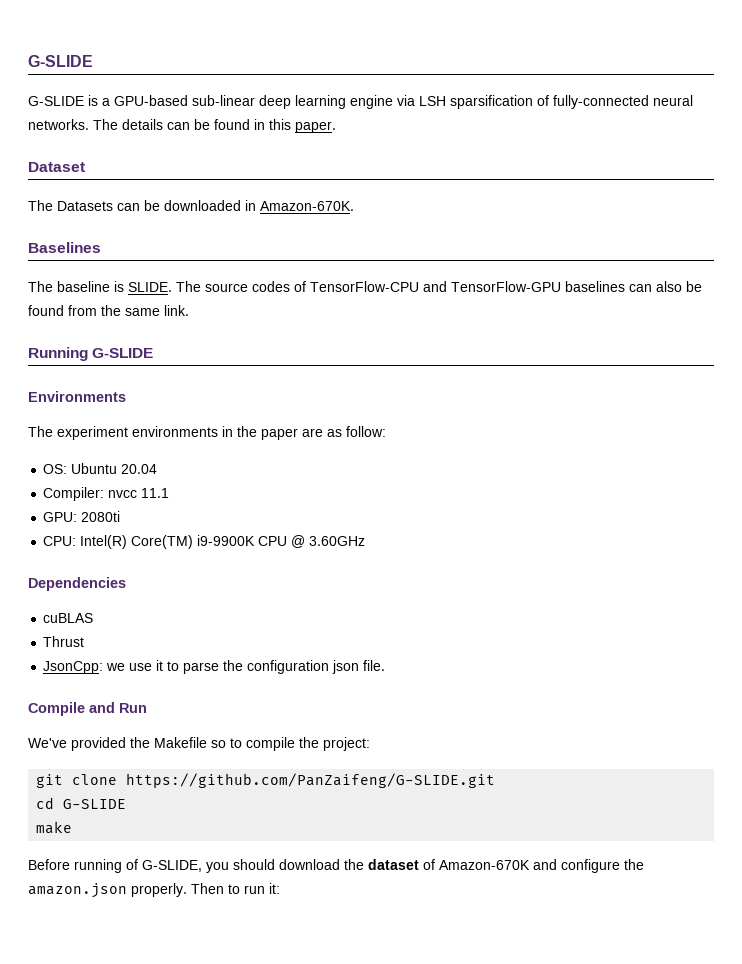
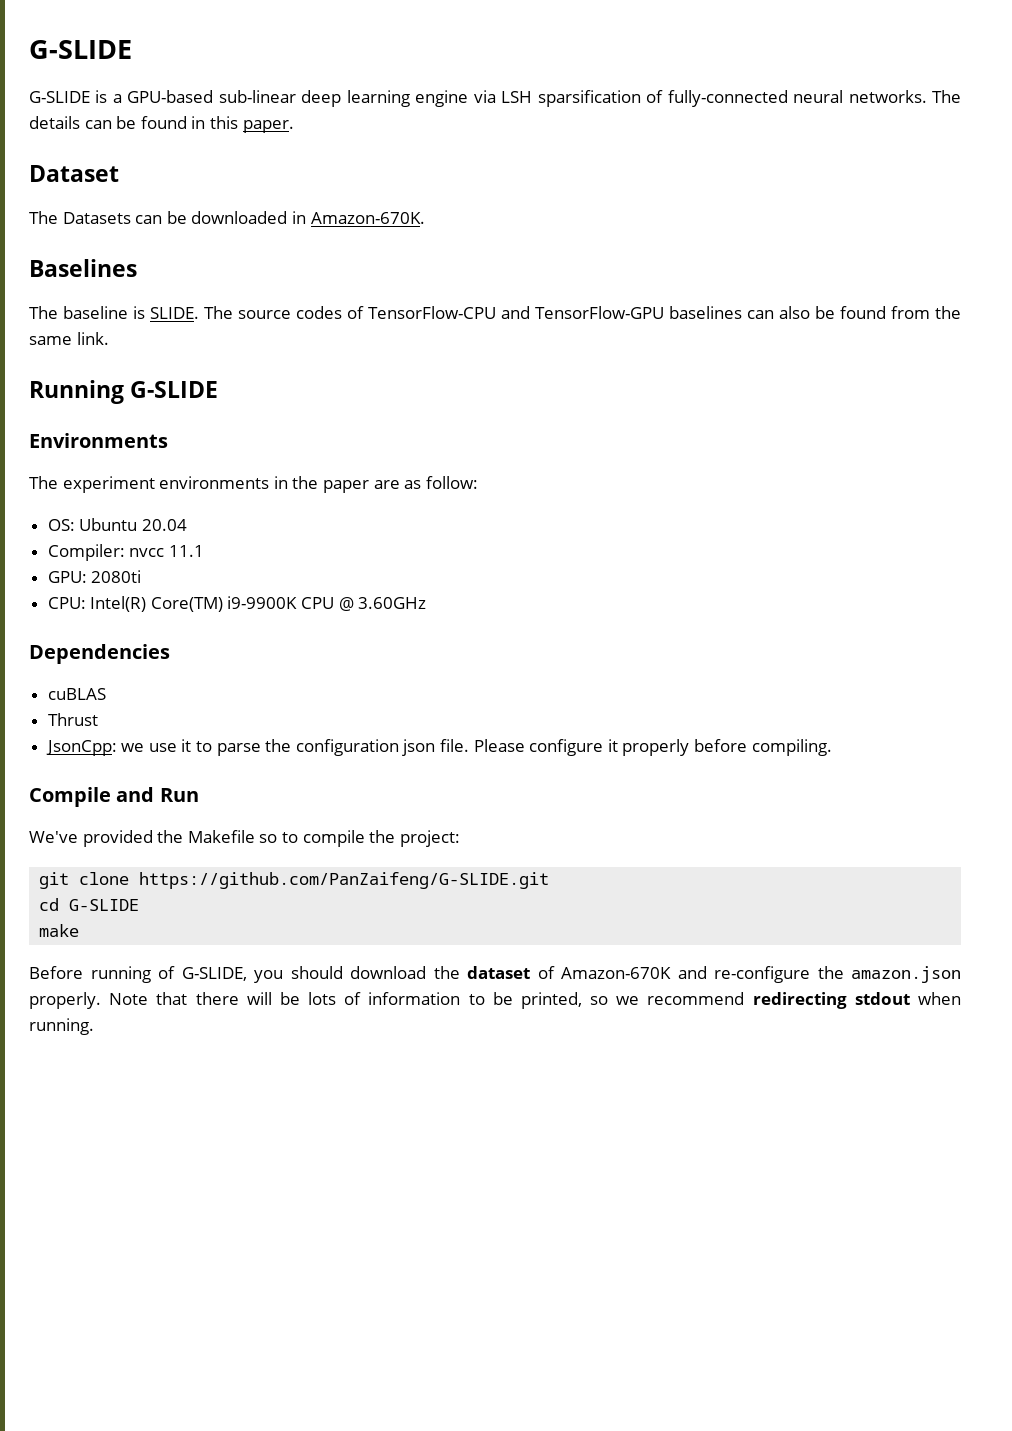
+ Please configure it properly before compiling.
- Before running of G-SLIDE, you should download the dataset of Amazon-670K and configure the amazon.json properly.
+ Before running of G-SLIDE, you should download the dataset of Amazon-670K and re-configure the amazon.json properly.
- Then to run it:
+ Note that there will be lots of information to be printed, so we recommend redirecting stdout when running.

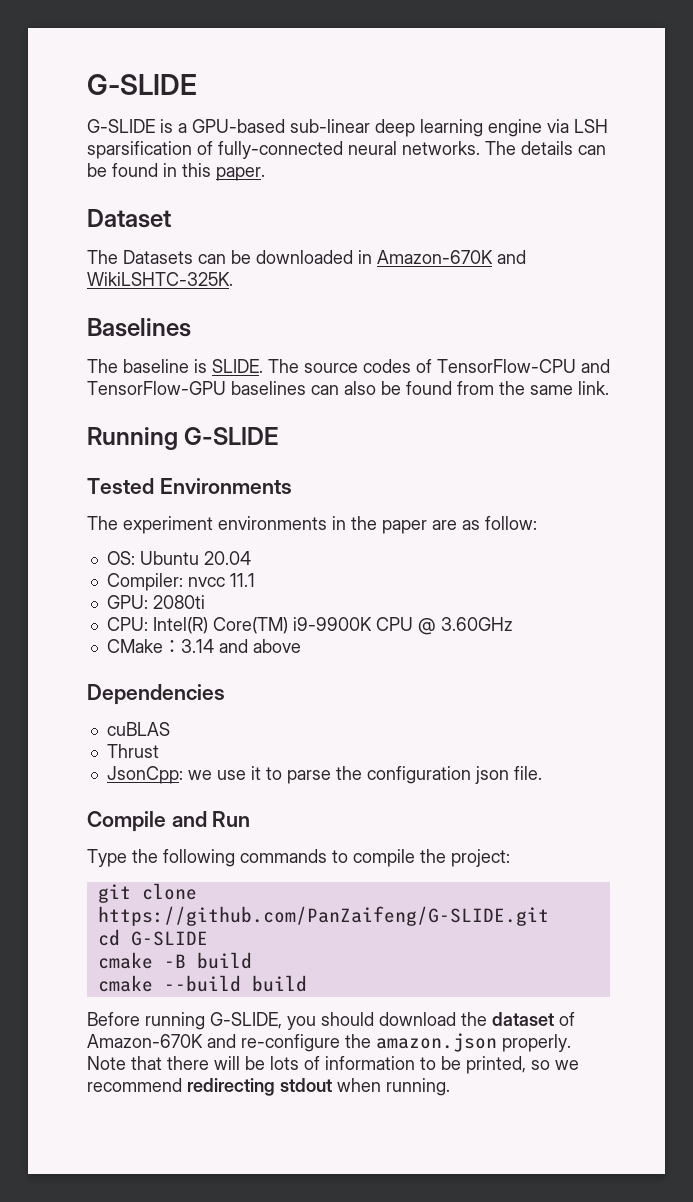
- The Datasets can be downloaded in Amazon-670K.
+ The Datasets can be downloaded in Amazon-670K and WikiLSHTC-325K.
- Environments
+ Tested Environments
+ CMake：3.14 and above
- JsonCpp: we use it to parse the configuration json file. Please configure it properly before compiling.
+ JsonCpp: we use it to parse the configuration json file.
  Compile and Run
- We've provided the Makefile so to compile the project:
+ Type the following commands to compile the project:
- make
+ cmake -B build
+ cmake --build build
- Before running of G-SLIDE, you should download the dataset of Amazon-670K and re-configure the amazon.json properly.
+ Before running G-SLIDE, you should download the dataset of Amazon-670K and re-configure the amazon.json properly.

